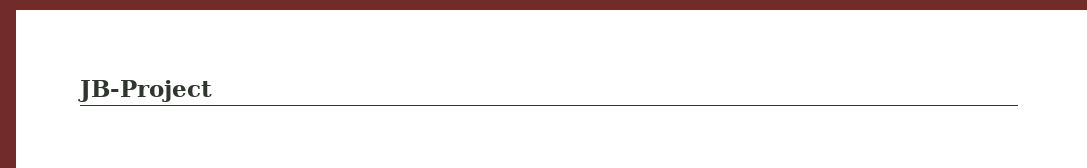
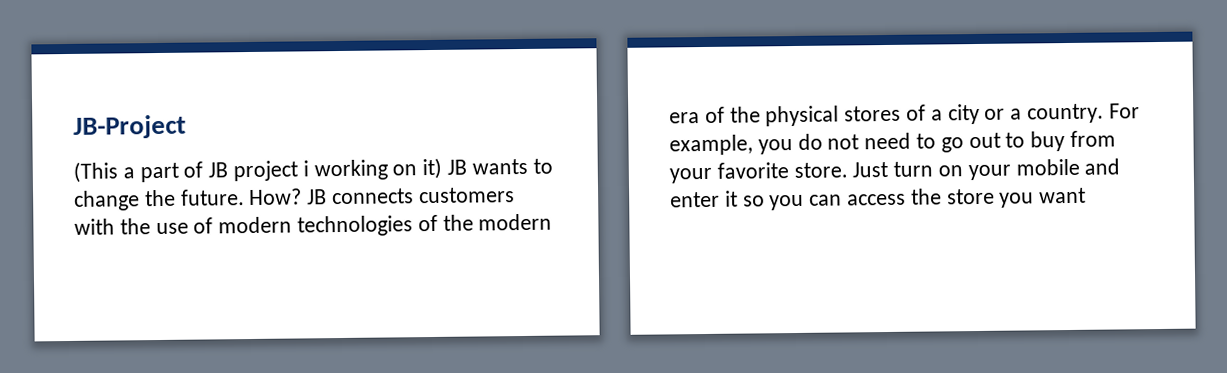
+ (This a part of JB project i working on it) JB wants to change the future. How? JB connects customers with the use of modern technologies of the modern era of the physical stores of a city or a country. For example, you do not need to go out to buy from your favorite store. Just turn on your mobile and enter it so you can access the store you want

